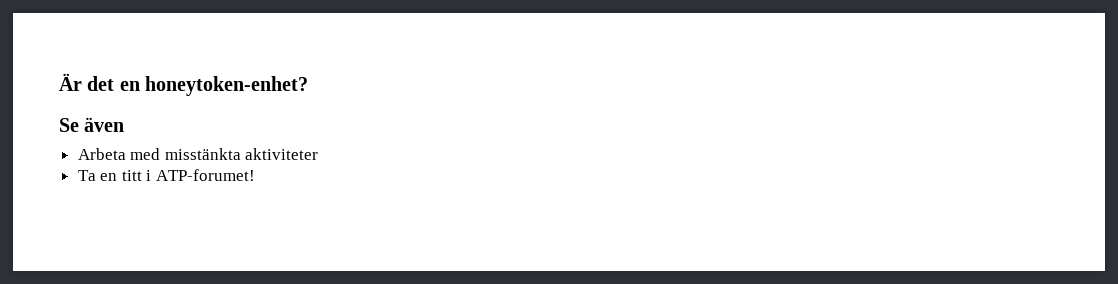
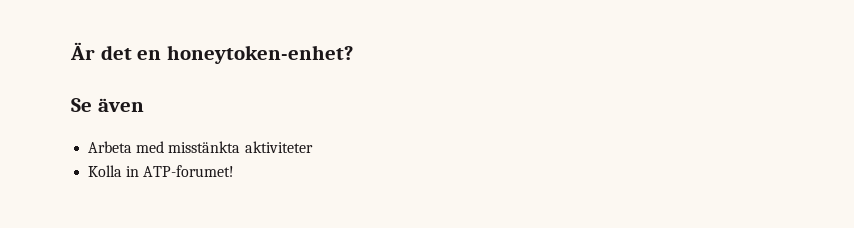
- Ta en titt i ATP-forumet!
+ Kolla in ATP-forumet!

